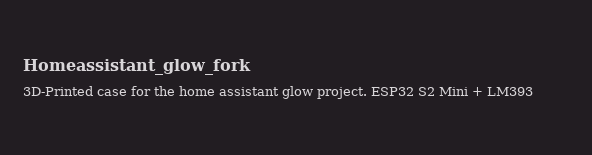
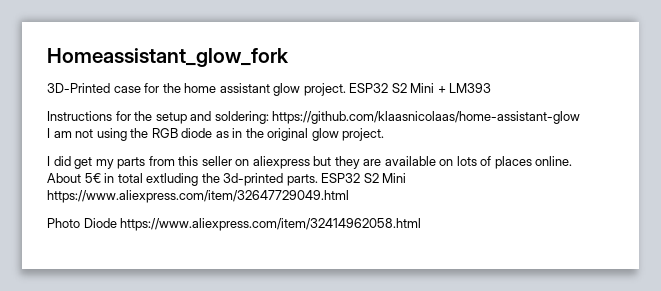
+ Instructions for the setup and soldering: https://github.com/klaasnicolaas/home-assistant-glow I am not using the RGB diode as in the original glow project.
+ I did get my parts from this seller on aliexpress but they are available on lots of places online. About 5€ in total extluding the 3d-printed parts. ESP32 S2 Mini https://www.aliexpress.com/item/32647729049.html
+ Photo Diode https://www.aliexpress.com/item/32414962058.html

